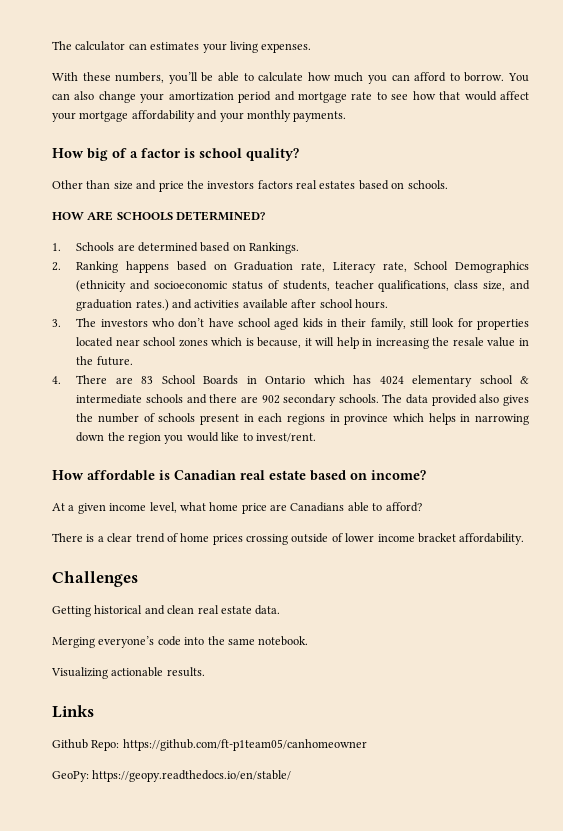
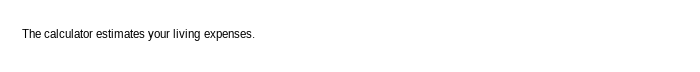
- The calculator can estimates your living expenses.
+ The calculator estimates your living expenses.
- With these numbers, you’ll be able to calculate how much you can afford to borrow. You can also change your amortization period and mortgage rate to see how that would affect your mortgage affordability and your monthly payments.
- How big of a factor is school quality?
- Other than size and price the investors factors real estates based on schools.
- HOW ARE SCHOOLS DETERMINED?
- 1. Schools are determined based on Rankings.
- 2. Ranking happens based on Graduation rate, Literacy rate, School Demographics (ethnicity and socioeconomic status of students, teacher qualifications, class size, and graduation rates.) and activities available after school hours.
- 3. The investors who don’t have school aged kids in their family, still look for properties located near school zones which is because, it will help in increasing the resale value in the future.
- 4. There are 83 School Boards in Ontario which has 4024 elementary school & intermediate schools and there are 902 secondary schools. The data provided also gives the number of schools present in each regions in province which helps in narrowing down the region you would like to invest/rent.
- How affordable is Canadian real estate based on income?
- At a given income level, what home price are Canadians able to afford?
- There is a clear trend of home prices crossing outside of lower income bracket affordability.
- Challenges
- Getting historical and clean real estate data.
- Merging everyone’s code into the same notebook.
- Visualizing actionable results.
- Links
- Github Repo: https://github.com/ft-p1team05/canhomeowner
- GeoPy: https://geopy.readthedocs.io/en/stable/

